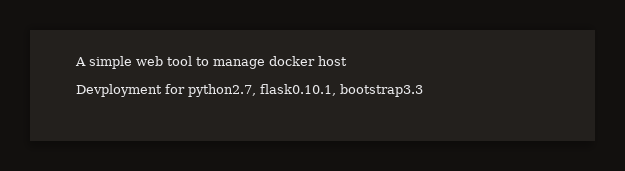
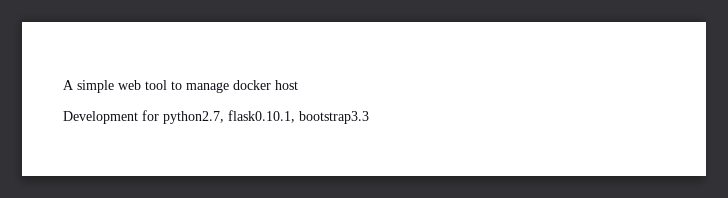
- Devployment for python2.7, flask0.10.1, bootstrap3.3
+ Development for python2.7, flask0.10.1, bootstrap3.3

